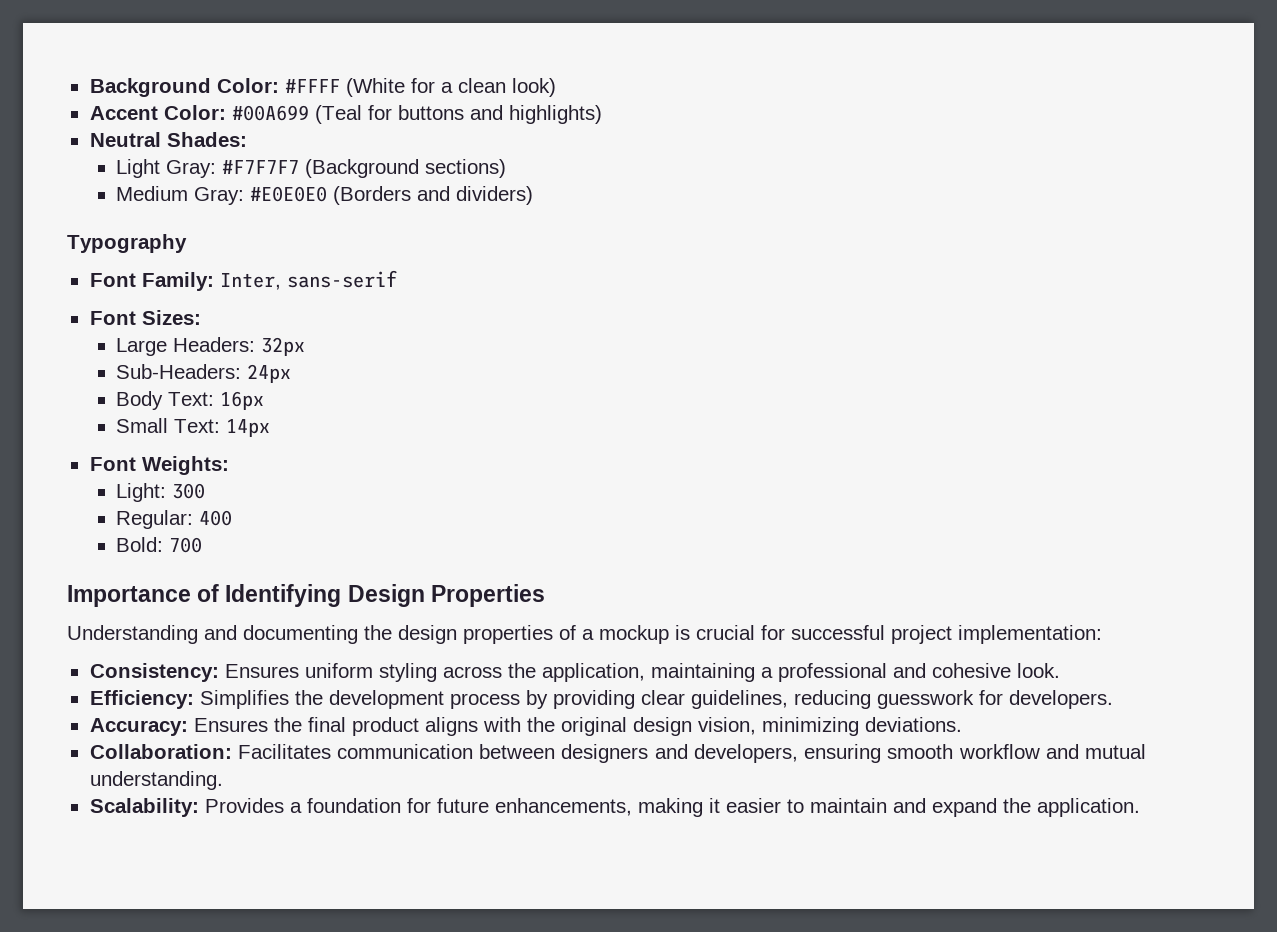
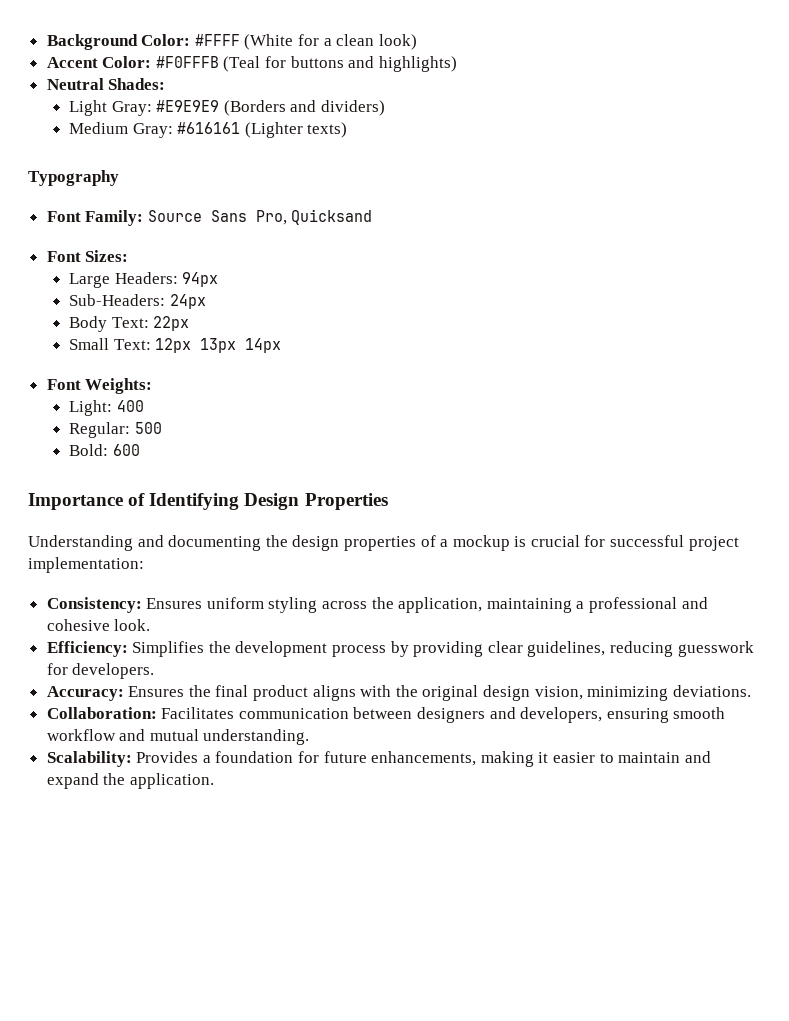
- Accent Color: #00A699 (Teal for buttons and highlights)
+ Accent Color: #F0FFFB (Teal for buttons and highlights)
- Light Gray: #F7F7F7 (Background sections)
- Medium Gray: #E0E0E0 (Borders and dividers)
+ Light Gray: #E9E9E9 (Borders and dividers)
+ Medium Gray: #616161 (Lighter texts)
- Font Family: Inter, sans-serif
+ Font Family: Source Sans Pro, Quicksand
- Large Headers: 32px
+ Large Headers: 94px
- Body Text: 16px
+ Body Text: 22px
- Small Text: 14px
+ Small Text: 12px 13px 14px
- Light: 300
+ Light: 400
- Regular: 400
+ Regular: 500
- Bold: 700
+ Bold: 600

